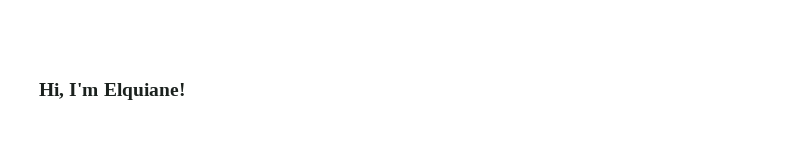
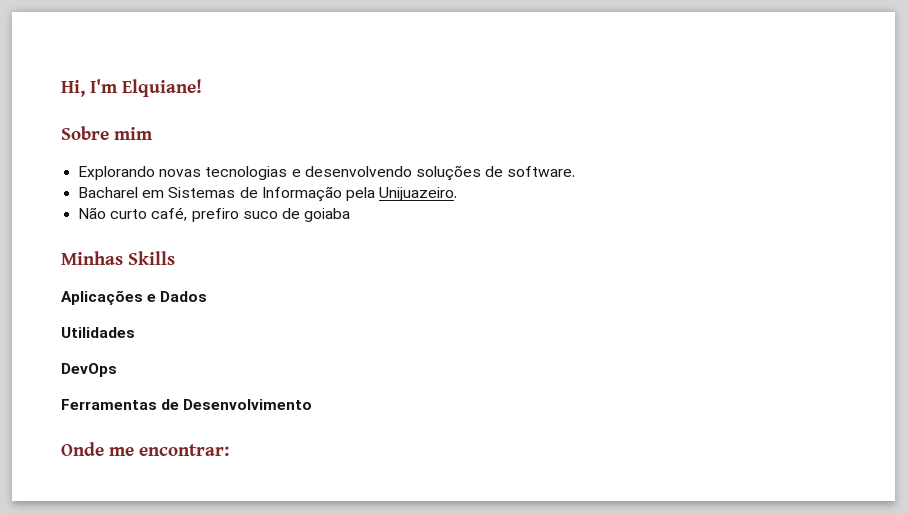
+ Sobre mim
+ Explorando novas tecnologias e desenvolvendo soluções de software.
+ Bacharel em Sistemas de Informação pela Unijuazeiro.
+ Não curto café, prefiro suco de goiaba
+ Minhas Skills
+ Aplicações e Dados
+ Utilidades
+ DevOps
+ Ferramentas de Desenvolvimento
+ Onde me encontrar:

